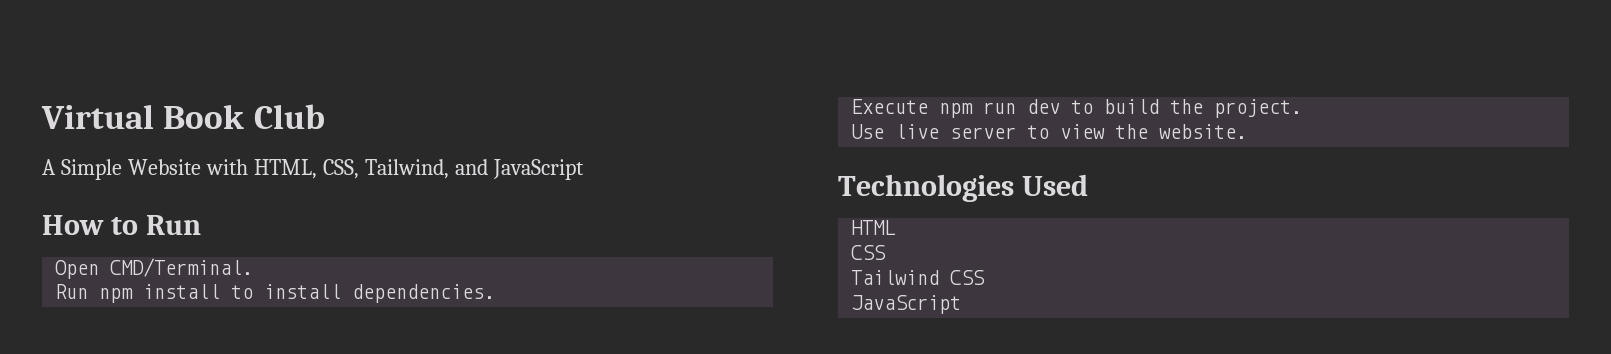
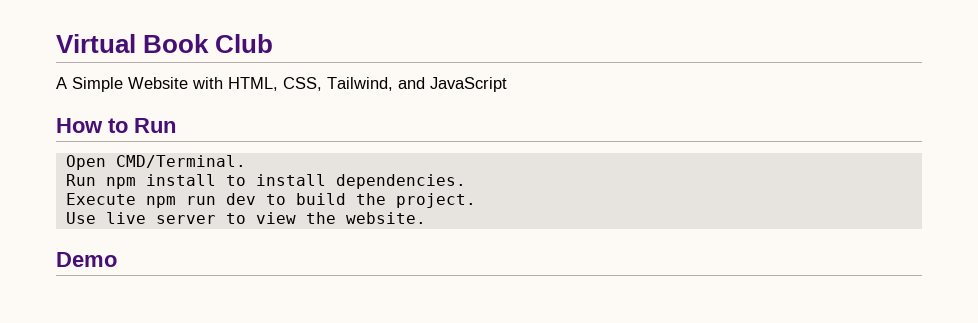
- Technologies Used
- HTML
- CSS
- Tailwind CSS
- JavaScript
+ Demo

